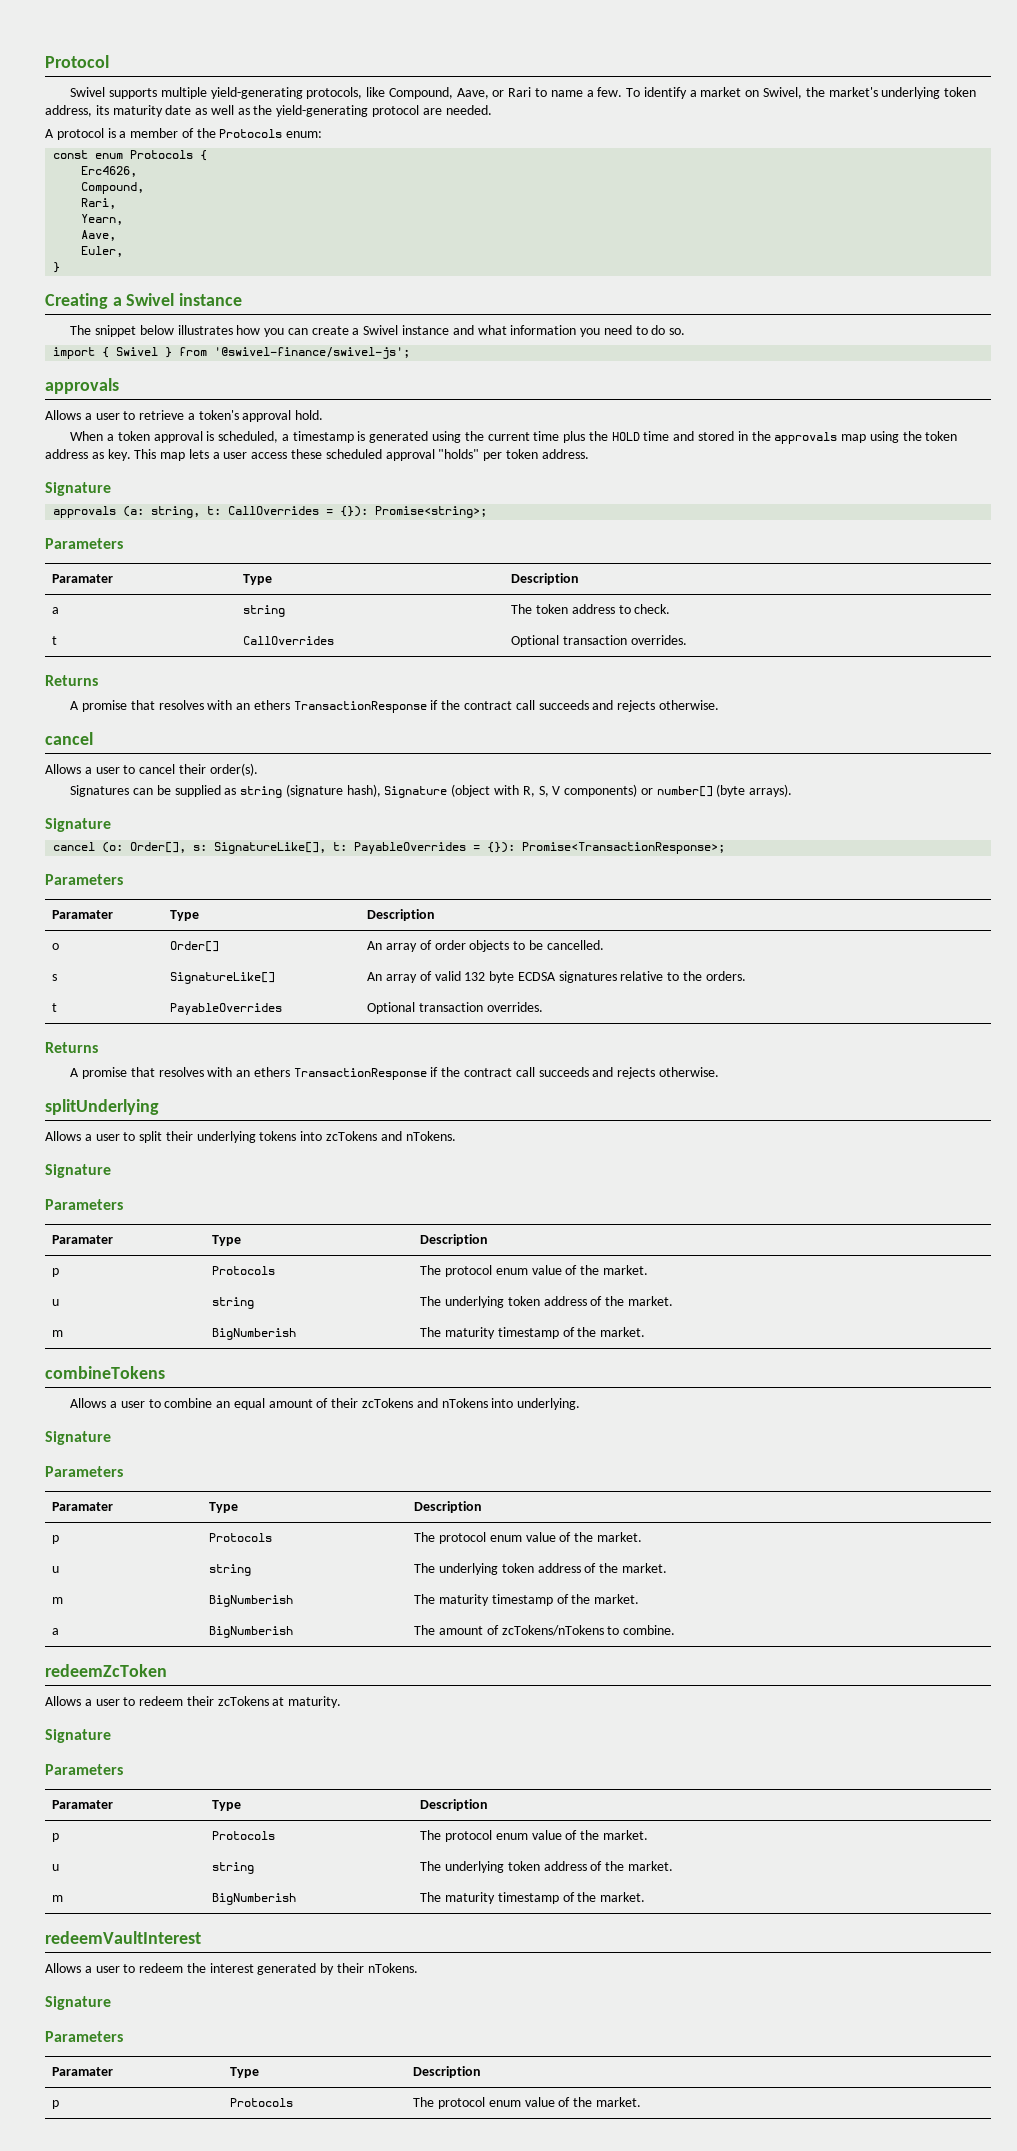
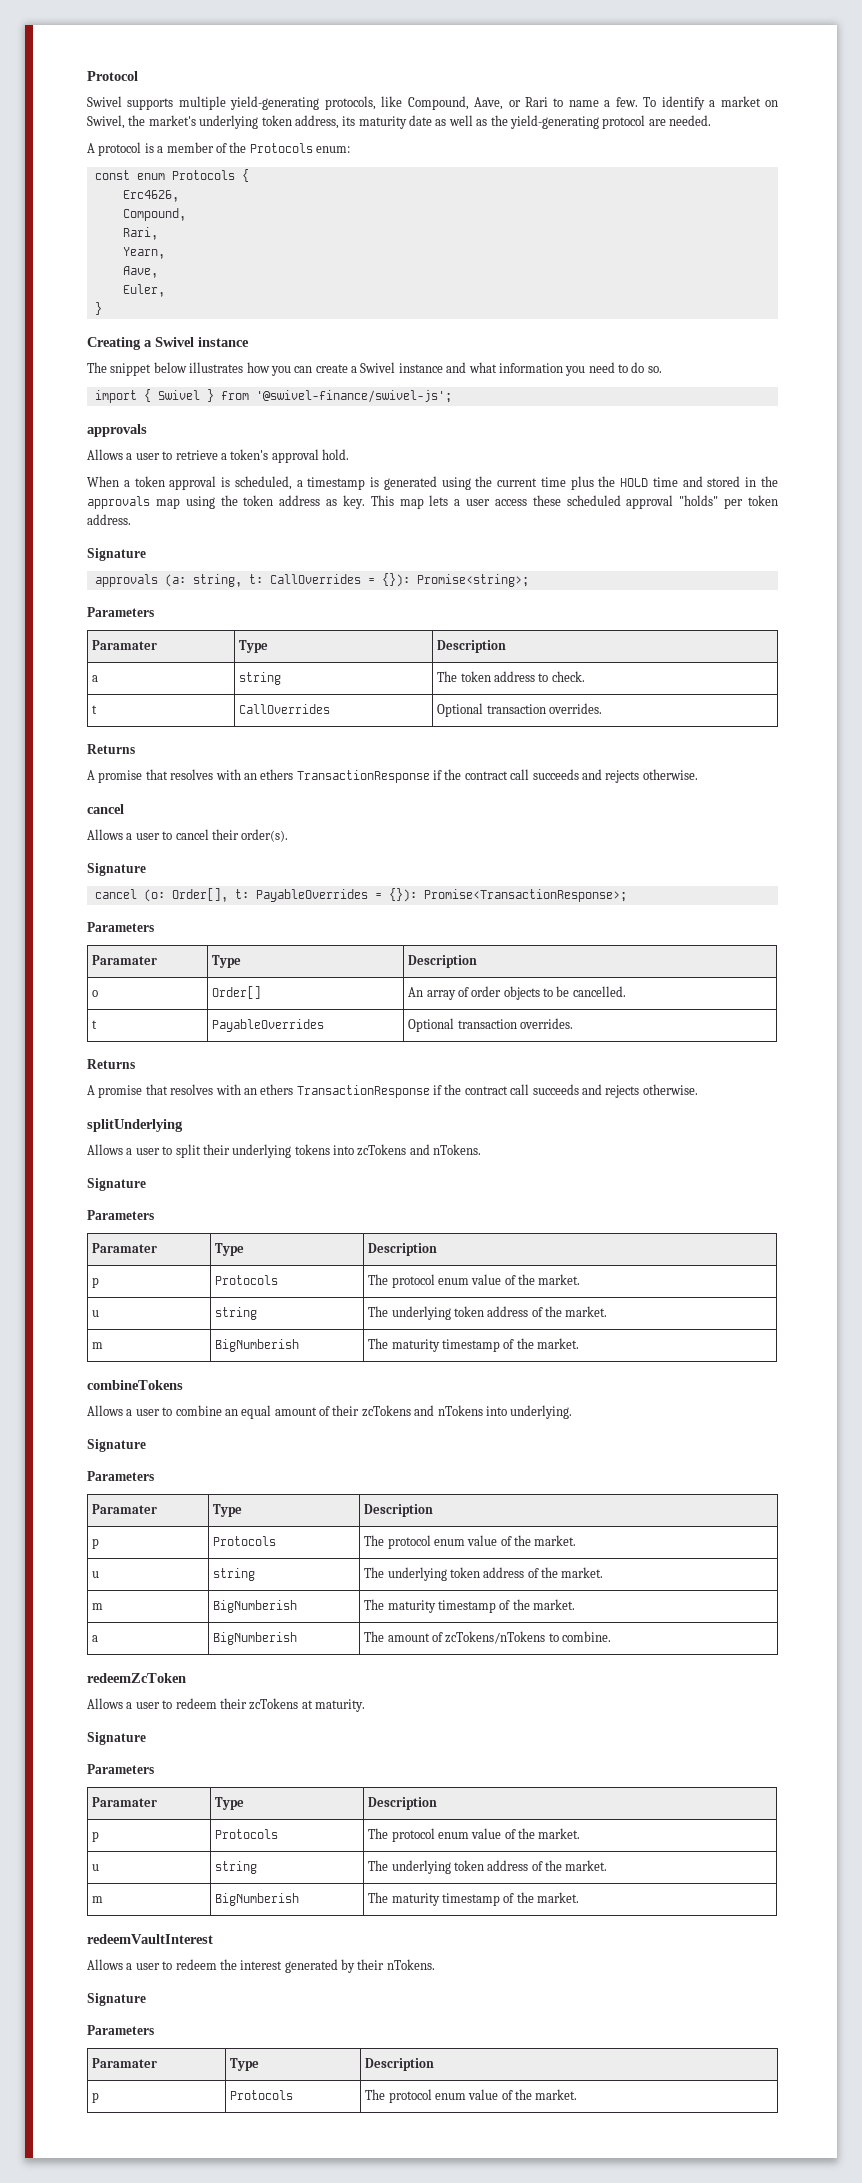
- Signatures can be supplied as string (signature hash), Signature (object with R, S, V components) or number[] (byte arrays).
- cancel (o: Order[], s: SignatureLike[], t: PayableOverrides = {}): Promise<TransactionResponse>;
+ cancel (o: Order[], t: PayableOverrides = {}): Promise<TransactionResponse>;
- s | SignatureLike[] | An array of valid 132 byte ECDSA signatures relative to the orders.

